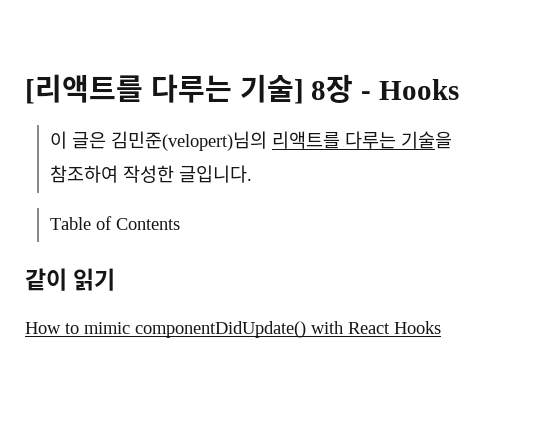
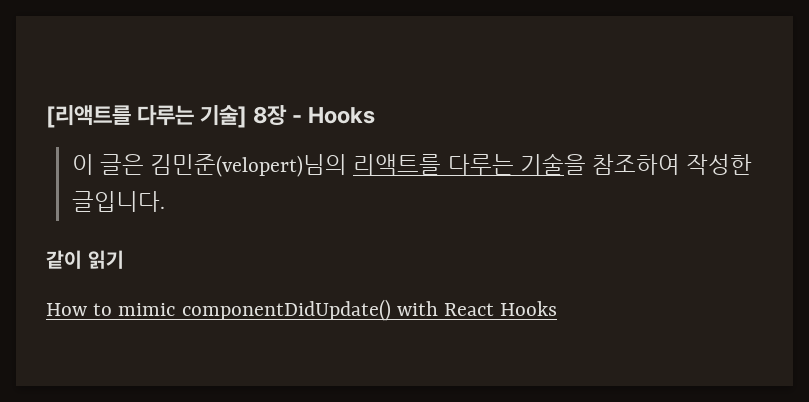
- Table of Contents

